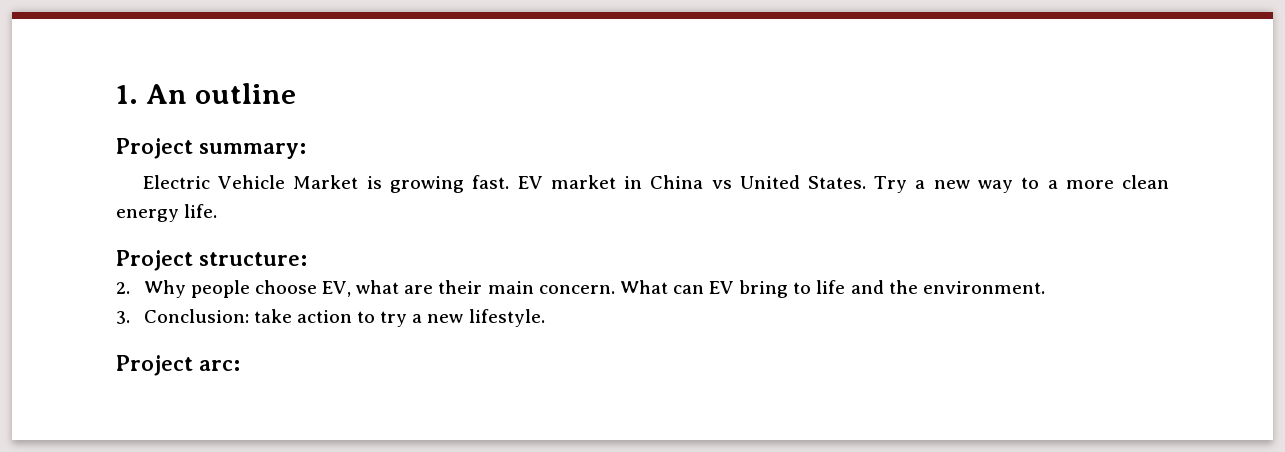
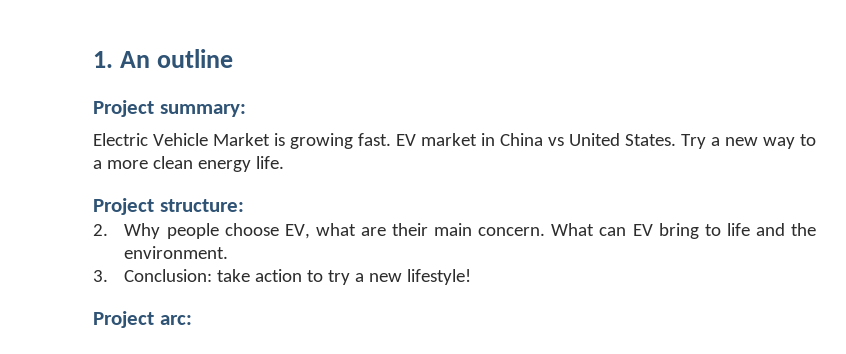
- 3. Conclusion: take action to try a new lifestyle.
+ 3. Conclusion: take action to try a new lifestyle!

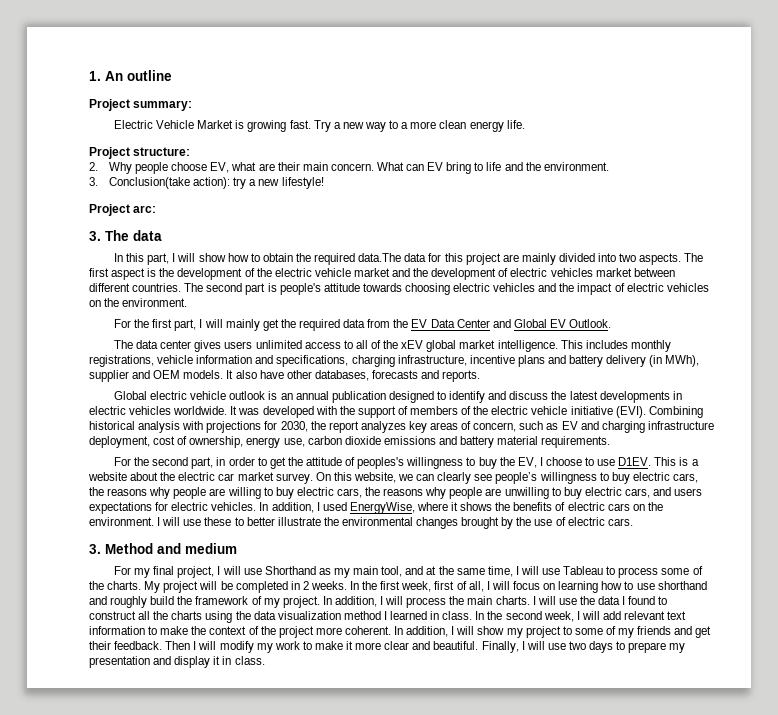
- EV market in China vs United States.
- 3. Conclusion: take action to try a new lifestyle!
+ 3. Conclusion(take action): try a new lifestyle!
+ 3. The data
+ In this part, I will show how to obtain the required data.The data for this project are mainly divided into two aspects. The first aspect is the development of the electric vehicle market and the development of electric vehicles market between different countries. The second part is people's attitude towards choosing electric vehicles and the impact of electric vehicles on the environment.
+ For the first part, I will mainly get the required data from the EV Data Center and Global EV Outlook.
+ The data center gives users unlimited access to all of the xEV global market intelligence. This includes monthly registrations, vehicle information and specifications, charging infrastructure, incentive plans and battery delivery (in MWh), supplier and OEM models. It also have other databases, forecasts and reports.
+ Global electric vehicle outlook is an annual publication designed to identify and discuss the latest developments in electric vehicles worldwide. It was developed with the support of members of the electric vehicle initiative (EVI). Combining historical analysis with projections for 2030, the report analyzes key areas of concern, such as EV and charging infrastructure deployment, cost of ownership, energy use, carbon dioxide emissions and battery material requirements.
+ For the second part, in order to get the attitude of peoples's willingness to buy the EV, I choose to use D1EV. This is a website about the electric car market survey. On this website, we can clearly see people’s willingness to buy electric cars, the reasons why people are willing to buy electric cars, the reasons why people are unwilling to buy electric cars, and users expectations for electric vehicles. In addition, I used EnergyWise, where it shows the benefits of electric cars on the environment. I will use these to better illustrate the environmental changes brought by the use of electric cars.
+ 3. Method and medium
+ For my final project, I will use Shorthand as my main tool, and at the same time, I will use Tableau to process some of the charts. My project will be completed in 2 weeks. In the first week, first of all, I will focus on learning how to use shorthand and roughly build the framework of my project. In addition, I will process the main charts. I will use the data I found to construct all the charts using the data visualization method I learned in class. In the second week, I will add relevant text information to make the context of the project more coherent. In addition, I will show my project to some of my friends and get their feedback. Then I will modify my work to make it more clear and beautiful. Finally, I will use two days to prepare my presentation and display it in class.

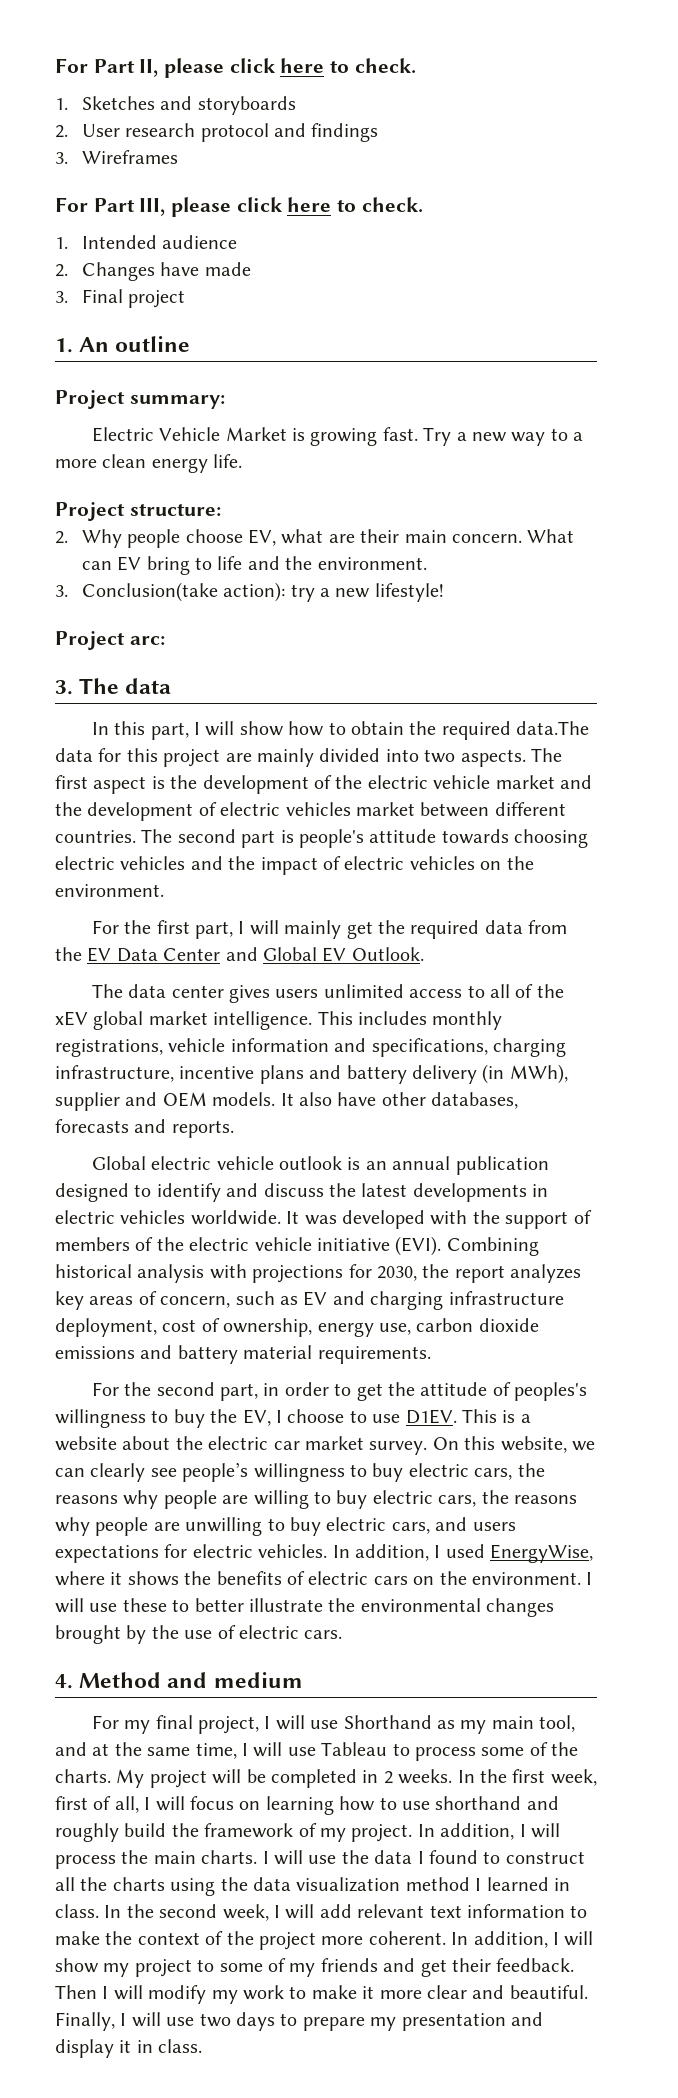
+ For Part II, please click here to check.
+ 1. Sketches and storyboards
+ 2. User research protocol and findings
+ 3. Wireframes
+ For Part III, please click here to check.
+ 1. Intended audience
+ 2. Changes have made
+ 3. Final project
- 3. Method and medium
+ 4. Method and medium

